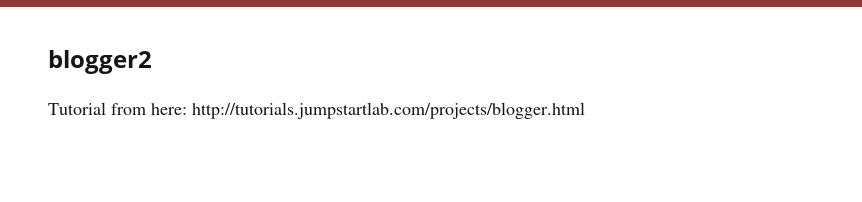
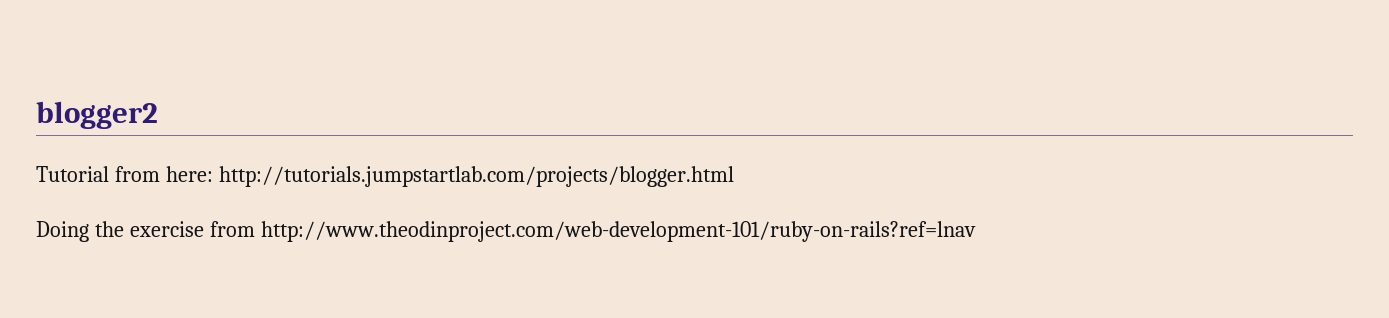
+ Doing the exercise from http://www.theodinproject.com/web-development-101/ruby-on-rails?ref=lnav

